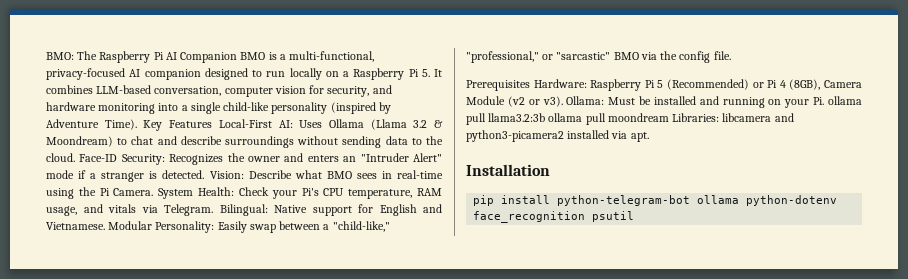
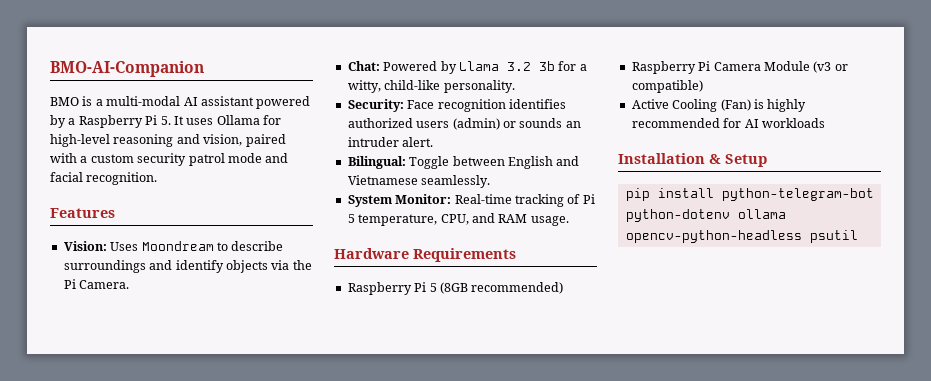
- BMO: The Raspberry Pi AI Companion BMO is a multi-functional, privacy-focused AI companion designed to run locally on a Raspberry Pi 5. It combines LLM-based conversation, computer vision for security, and hardware monitoring into a single child-like personality (inspired by Adventure Time). Key Features Local-First AI: Uses Ollama (Llama 3.2 & Moondream) to chat and describe surroundings without sending data to the cloud. Face-ID Security: Recognizes the owner and enters an "Intruder Alert" mode if a stranger is detected. Vision: Describe what BMO sees in real-time using the Pi Camera. System Health: Check your Pi's CPU temperature, RAM usage, and vitals via Telegram. Bilingual: Native support for English and Vietnamese. Modular Personality: Easily swap between a "child-like," "professional," or "sarcastic" BMO via the config file.
- Prerequisites Hardware: Raspberry Pi 5 (Recommended) or Pi 4 (8GB), Camera Module (v2 or v3). Ollama: Must be installed and running on your Pi. ollama pull llama3.2:3b ollama pull moondream Libraries: libcamera and python3-picamera2 installed via apt.
+ BMO-AI-Companion
+ BMO is a multi-modal AI assistant powered by a Raspberry Pi 5. It uses Ollama for high-level reasoning and vision, paired with a custom security patrol mode and facial recognition.
+ Features
+ Vision: Uses Moondream to describe surroundings and identify objects via the Pi Camera.
+ Chat: Powered by Llama 3.2 3b for a witty, child-like personality.
+ Security: Face recognition identifies authorized users (admin) or sounds an intruder alert.
+ Bilingual: Toggle between English and Vietnamese seamlessly.
+ System Monitor: Real-time tracking of Pi 5 temperature, CPU, and RAM usage.
+ Hardware Requirements
+ Raspberry Pi 5 (8GB recommended)
+ Raspberry Pi Camera Module (v3 or compatible)
+ Active Cooling (Fan) is highly recommended for AI workloads
- Installation
+ Installation & Setup
- pip install python-telegram-bot ollama python-dotenv face_recognition psutil
+ pip install python-telegram-bot python-dotenv ollama opencv-python-headless psutil

